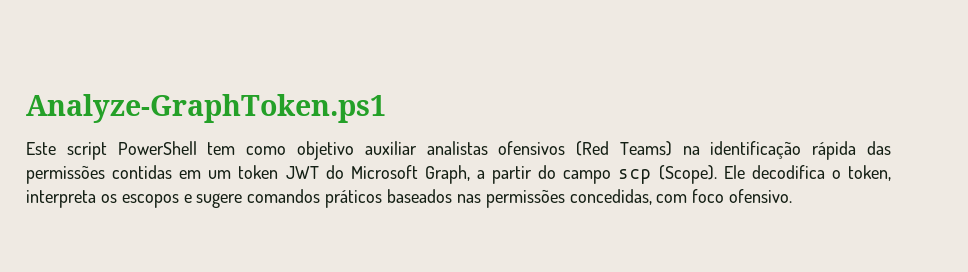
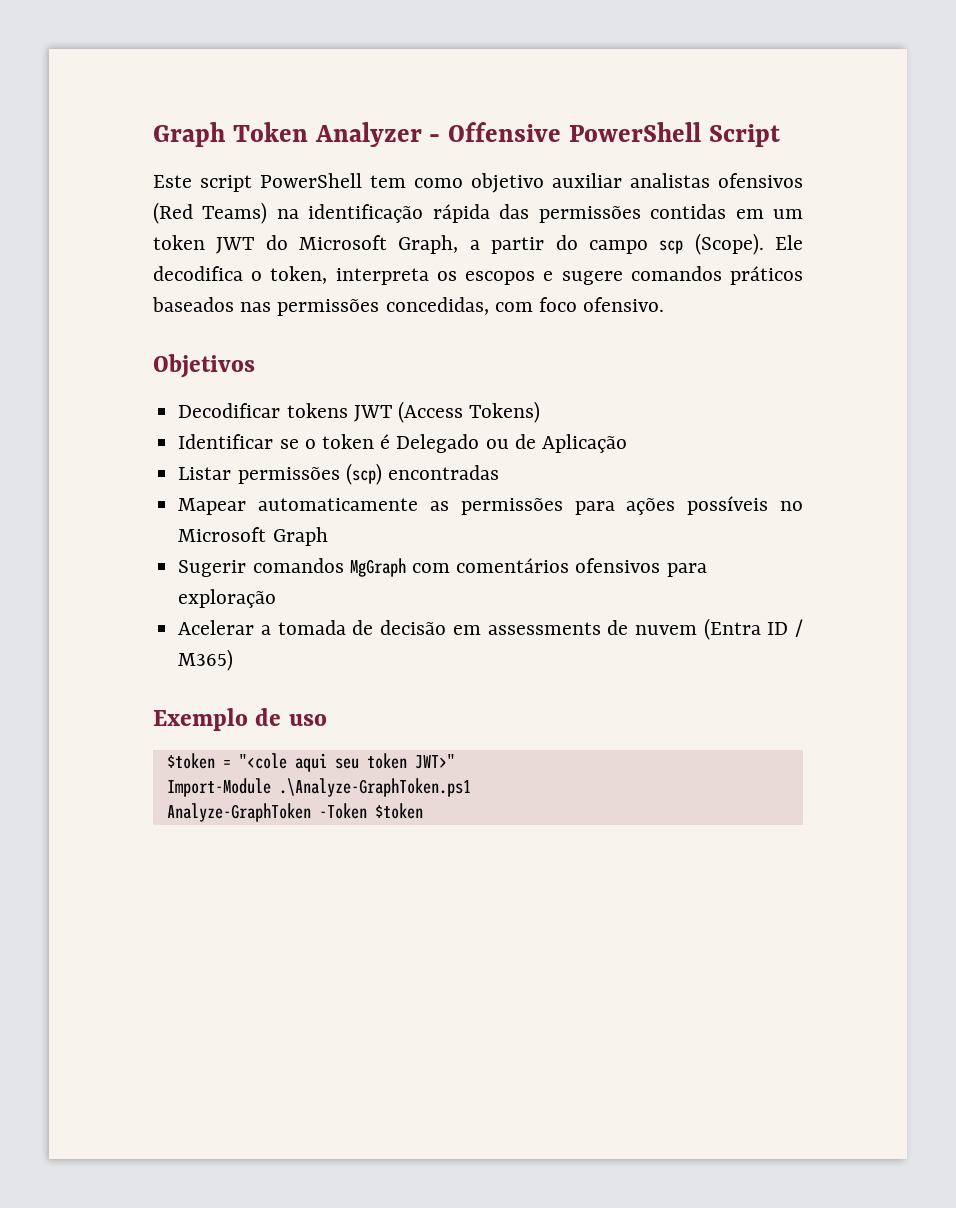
- Analyze-GraphToken.ps1
+ Graph Token Analyzer - Offensive PowerShell Script
+ Objetivos
+ Decodificar tokens JWT (Access Tokens)
+ Identificar se o token é Delegado ou de Aplicação
+ Listar permissões (scp) encontradas
+ Mapear automaticamente as permissões para ações possíveis no Microsoft Graph
+ Sugerir comandos MgGraph com comentários ofensivos para exploração
+ Acelerar a tomada de decisão em assessments de nuvem (Entra ID / M365)
+ Exemplo de uso
+ $token = "<cole aqui seu token JWT>"
+ Import-Module .\Analyze-GraphToken.ps1
+ Analyze-GraphToken -Token $token

